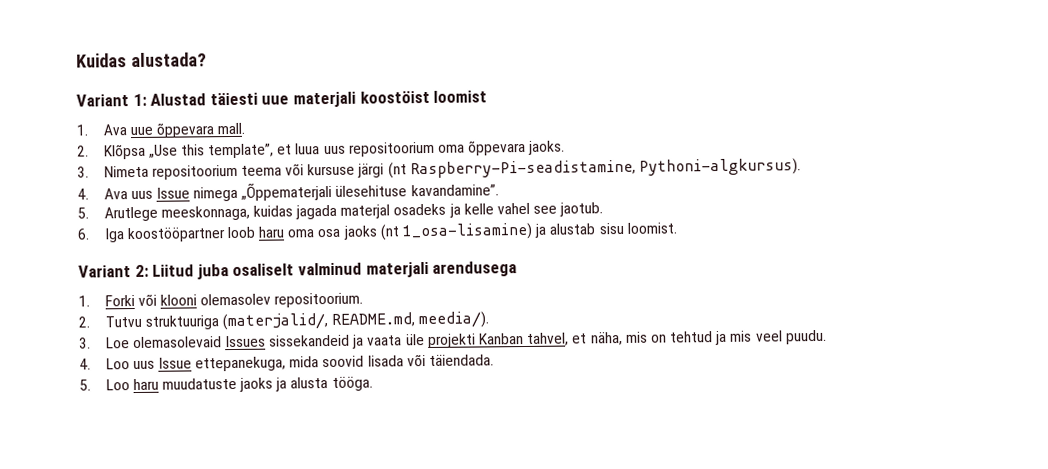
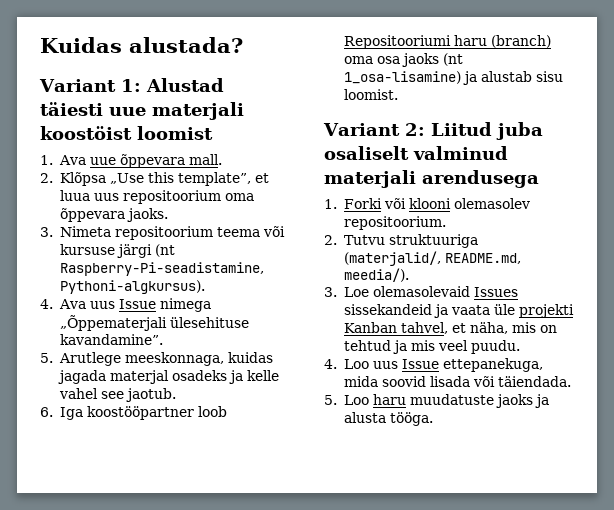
- 6. Iga koostööpartner loob haru oma osa jaoks (nt 1_osa-lisamine) ja alustab sisu loomist.
+ 6. Iga koostööpartner loob Repositooriumi haru (branch) oma osa jaoks (nt 1_osa-lisamine) ja alustab sisu loomist.

